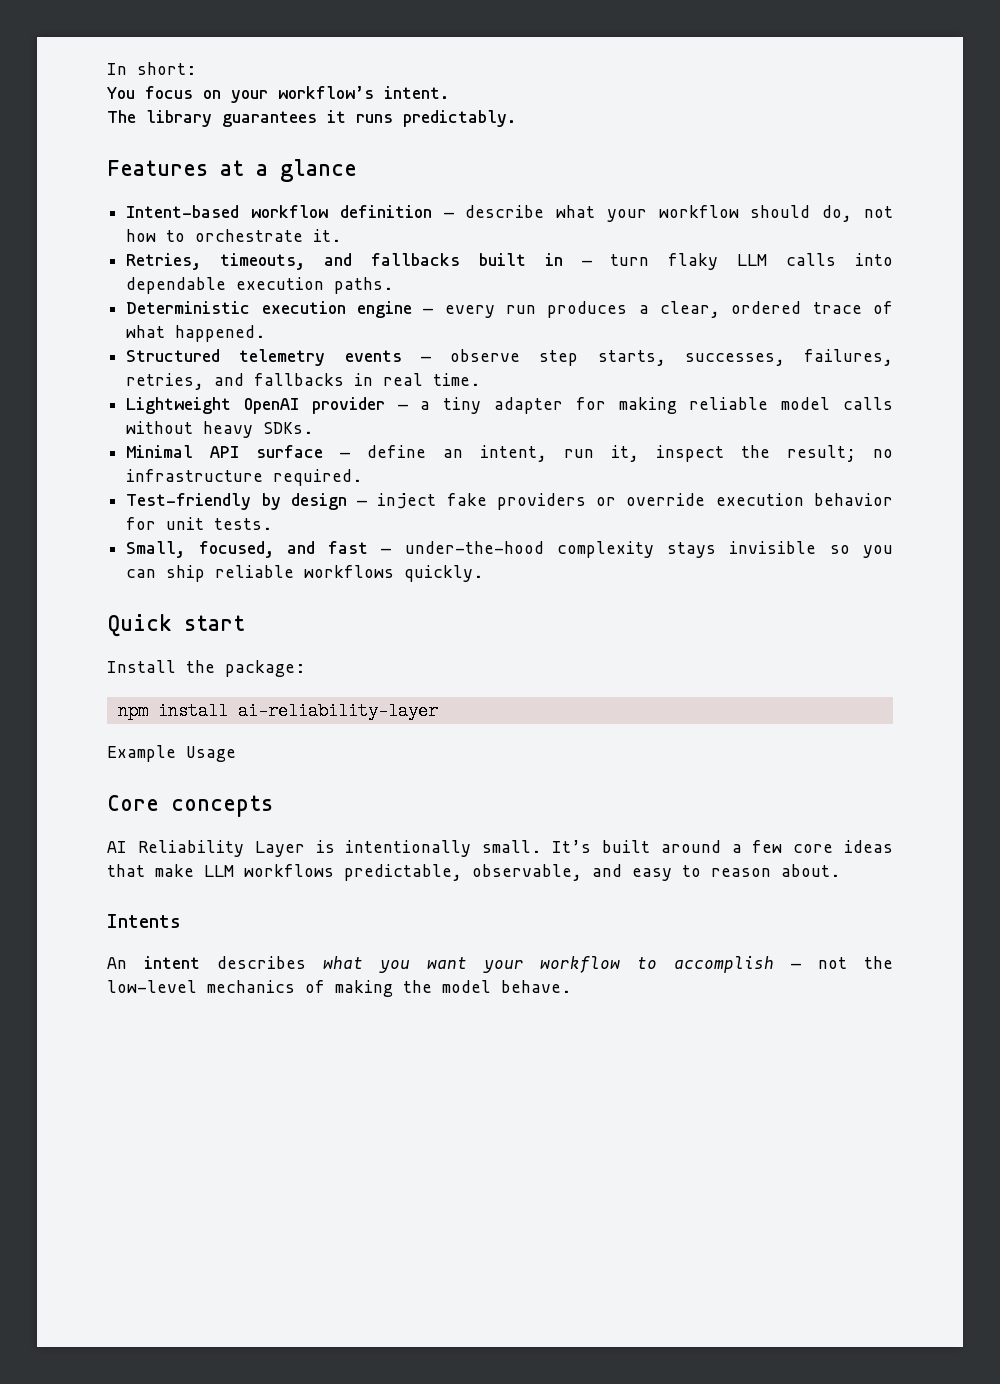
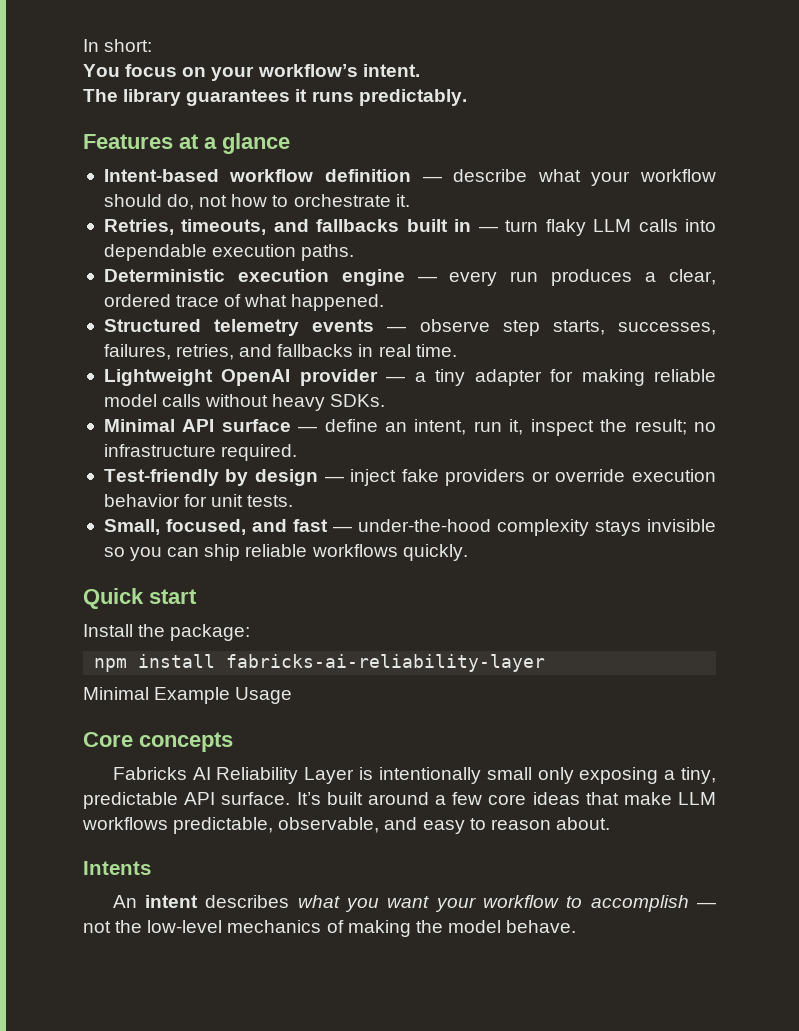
- npm install ai-reliability-layer
- Example Usage
+ npm install fabricks-ai-reliability-layer
+ Minimal Example Usage
- AI Reliability Layer is intentionally small.
+ Fabricks AI Reliability Layer is intentionally small only exposing a tiny, predictable API surface.

